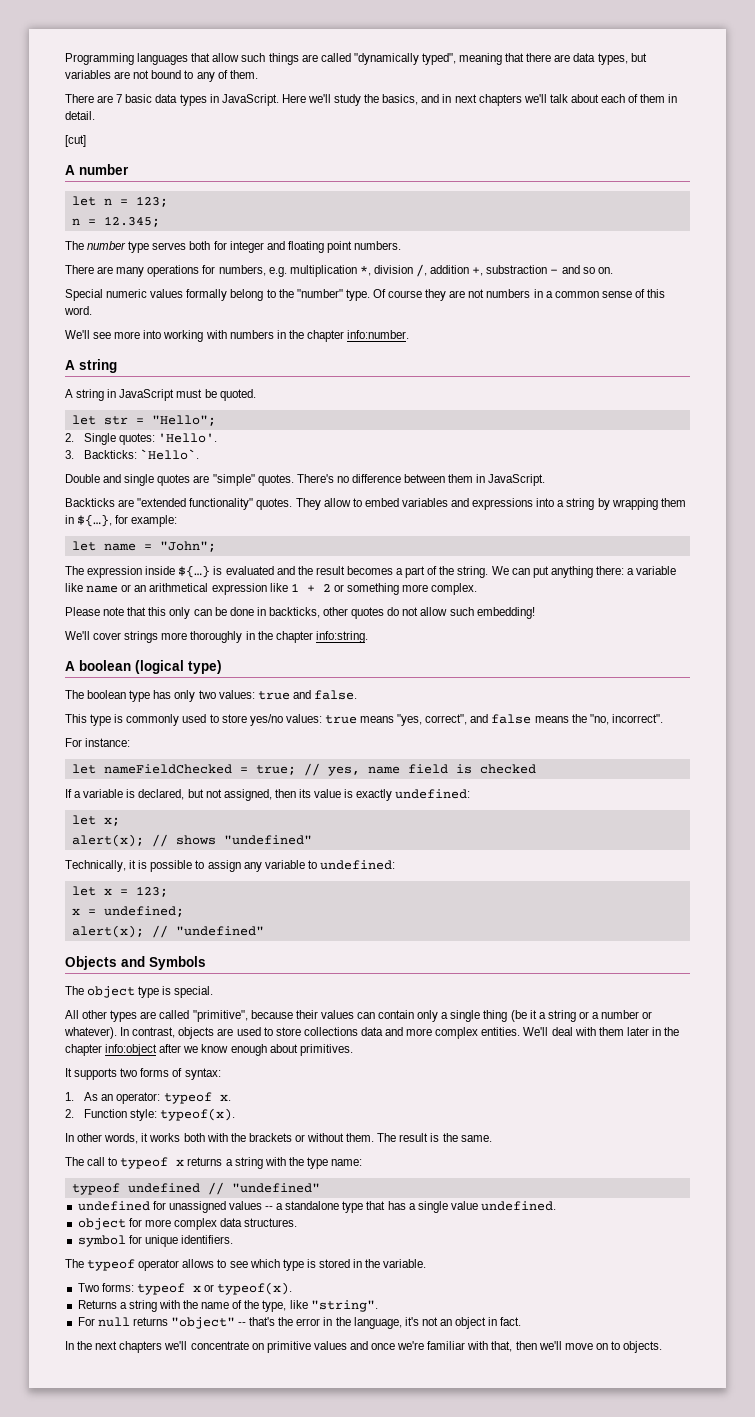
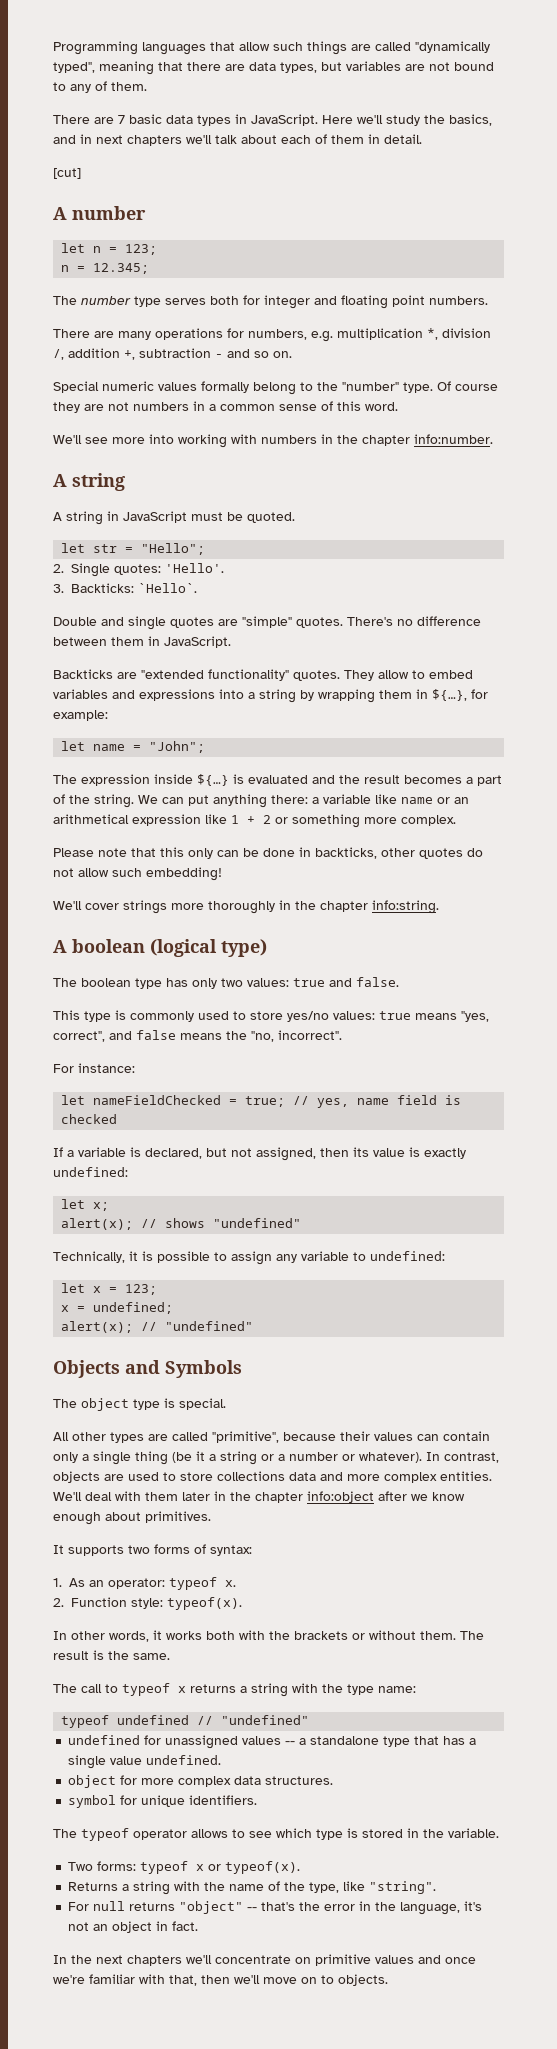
- There are many operations for numbers, e.g. multiplication *, division /, addition +, substraction - and so on.
+ There are many operations for numbers, e.g. multiplication *, division /, addition +, subtraction - and so on.

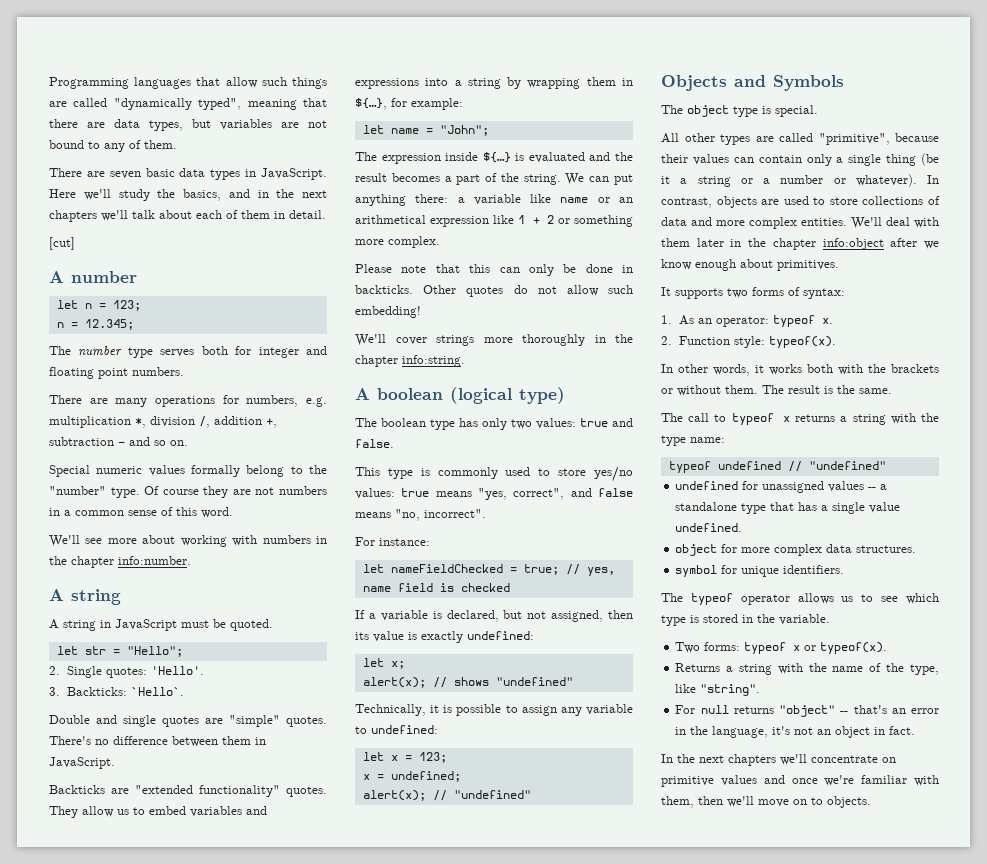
- There are 7 basic data types in JavaScript.
+ There are seven basic data types in JavaScript.
- Here we'll study the basics, and in next chapters we'll talk about each of them in detail.
+ Here we'll study the basics, and in the next chapters we'll talk about each of them in detail.
- We'll see more into working with numbers in the chapter info:number.
+ We'll see more about working with numbers in the chapter info:number.
- They allow to embed variables and expressions into a string by wrapping them in ${…}, for example:
+ They allow us to embed variables and expressions into a string by wrapping them in ${…}, for example:
- Please note that this only can be done in backticks, other quotes do not allow such embedding!
+ Please note that this can only be done in backticks. Other quotes do not allow such embedding!
- This type is commonly used to store yes/no values: true means "yes, correct", and false means the "no, incorrect".
+ This type is commonly used to store yes/no values: true means "yes, correct", and false means "no, incorrect".
- In contrast, objects are used to store collections data and more complex entities.
+ In contrast, objects are used to store collections of data and more complex entities.
- The typeof operator allows to see which type is stored in the variable.
+ The typeof operator allows us to see which type is stored in the variable.
- For null returns "object" -- that's the error in the language, it's not an object in fact.
+ For null returns "object" -- that's an error in the language, it's not an object in fact.
- In the next chapters we'll concentrate on primitive values and once we're familiar with that, then we'll move on to objects.
+ In the next chapters we'll concentrate on primitive values and once we're familiar with them, then we'll move on to objects.

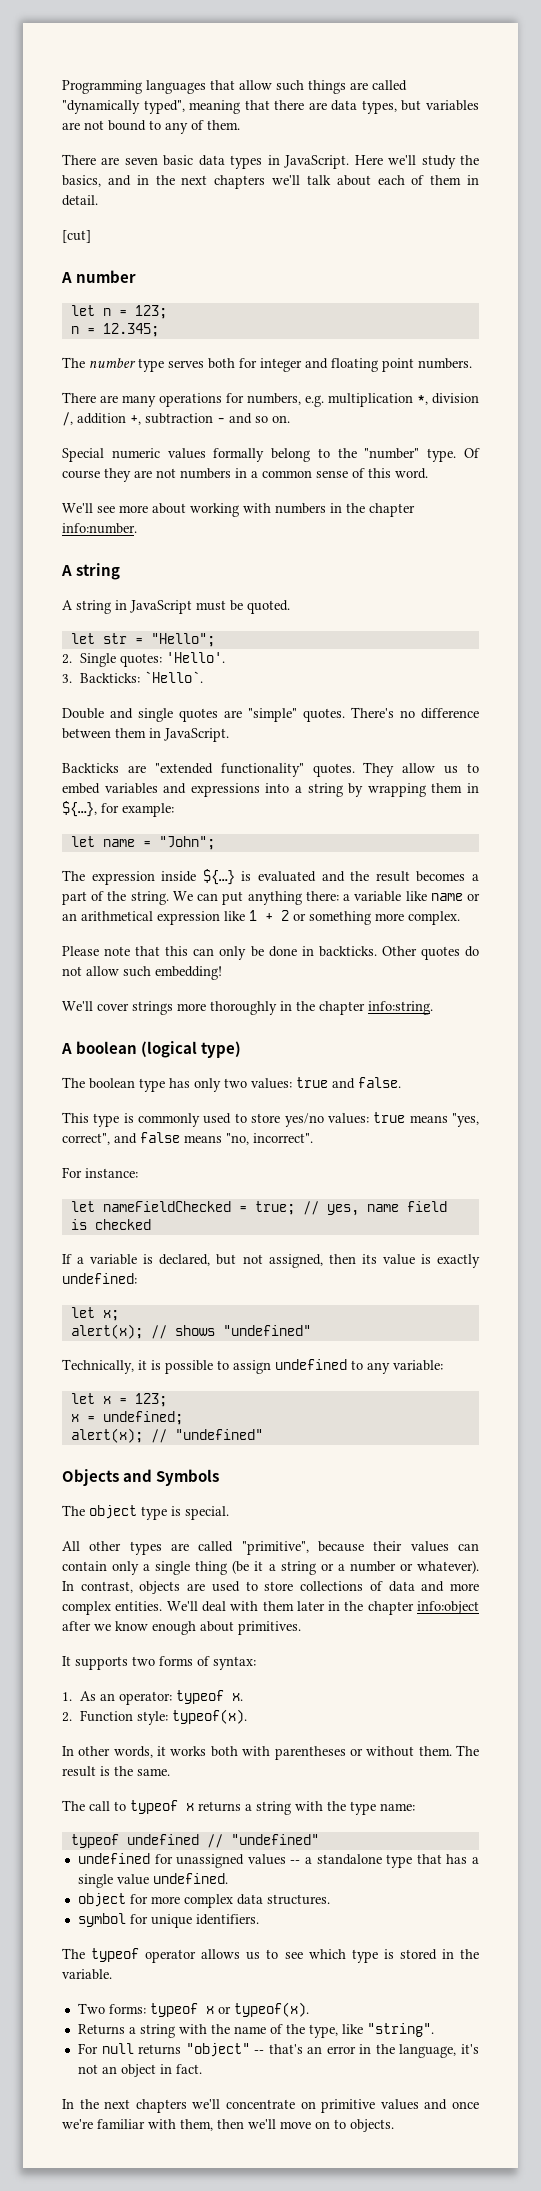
- Technically, it is possible to assign any variable to undefined:
+ Technically, it is possible to assign undefined to any variable:
- In other words, it works both with the brackets or without them.
+ In other words, it works both with parentheses or without them.

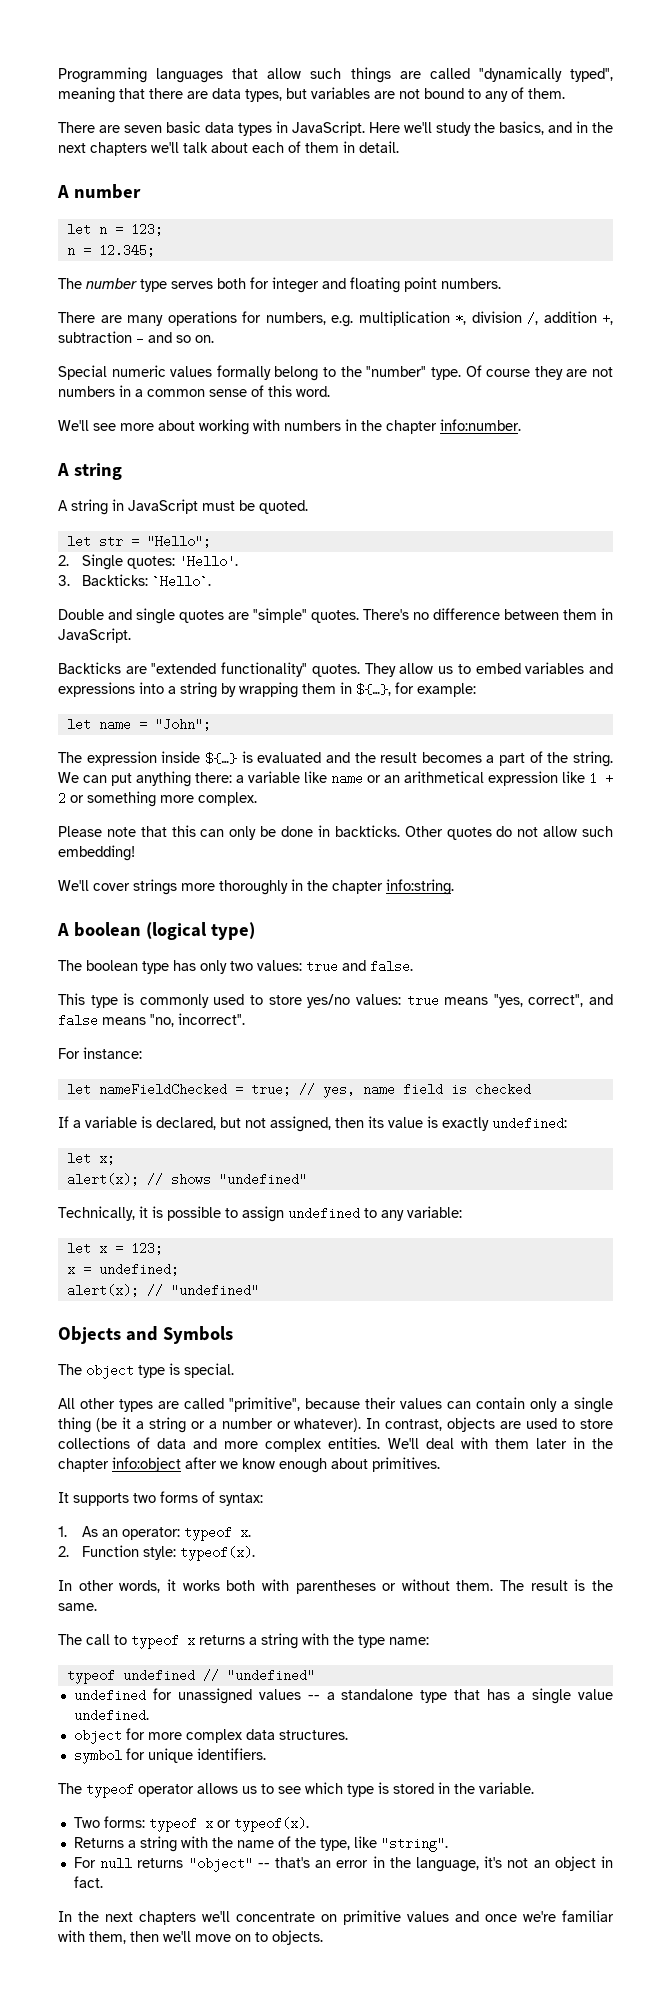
- [cut]

